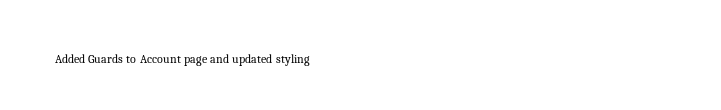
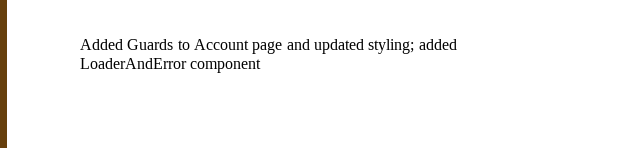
- Added Guards to Account page and updated styling
+ Added Guards to Account page and updated styling; added LoaderAndError component

